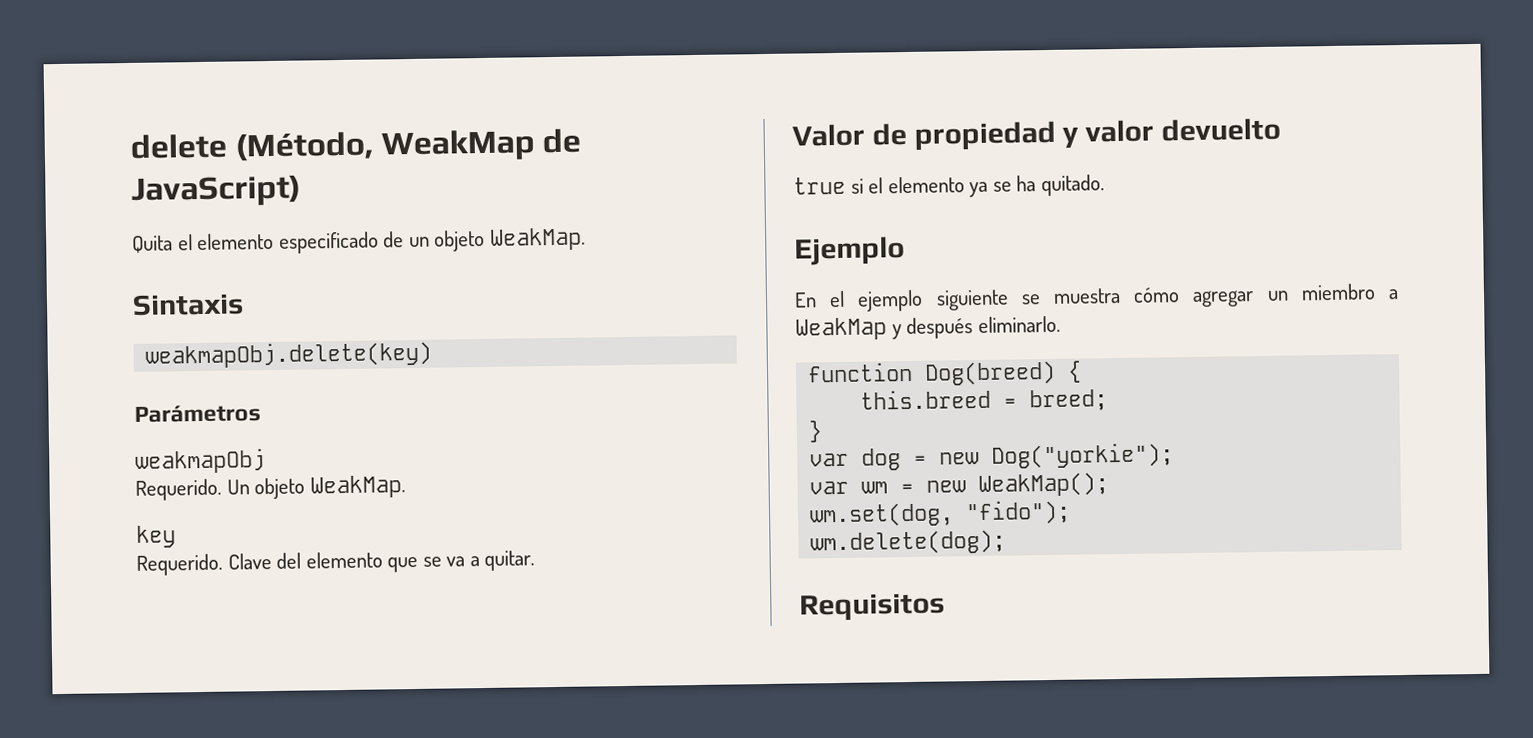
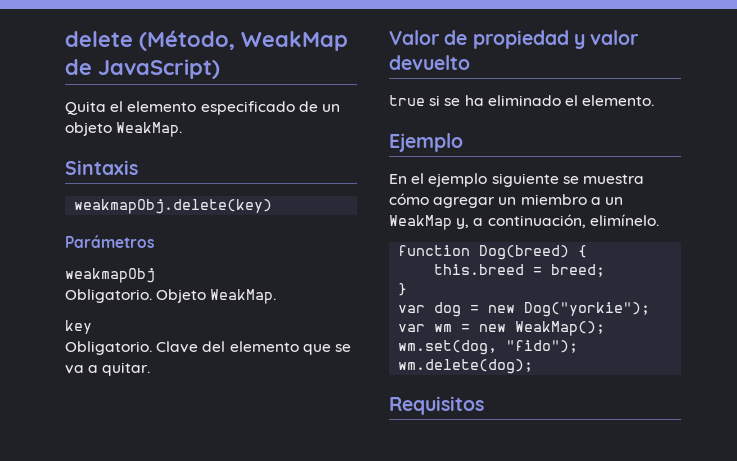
- Requerido. Un objeto WeakMap.
+ Obligatorio. Objeto WeakMap.
  key
- Requerido.
+ Obligatorio.
- true si el elemento ya se ha quitado.
+ true si se ha eliminado el elemento.
- En el ejemplo siguiente se muestra cómo agregar un miembro a WeakMap y después eliminarlo.
+ En el ejemplo siguiente se muestra cómo agregar un miembro a un WeakMap y, a continuación, elimínelo.

